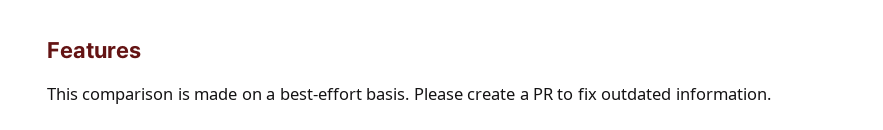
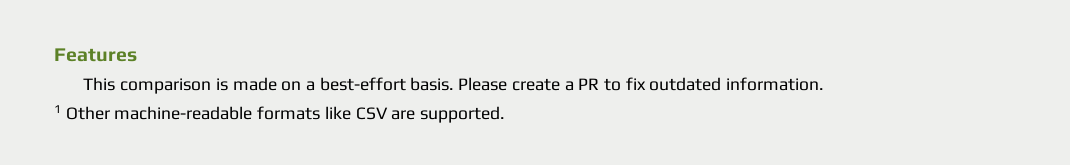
+ 1 Other machine-readable formats like CSV are supported.

